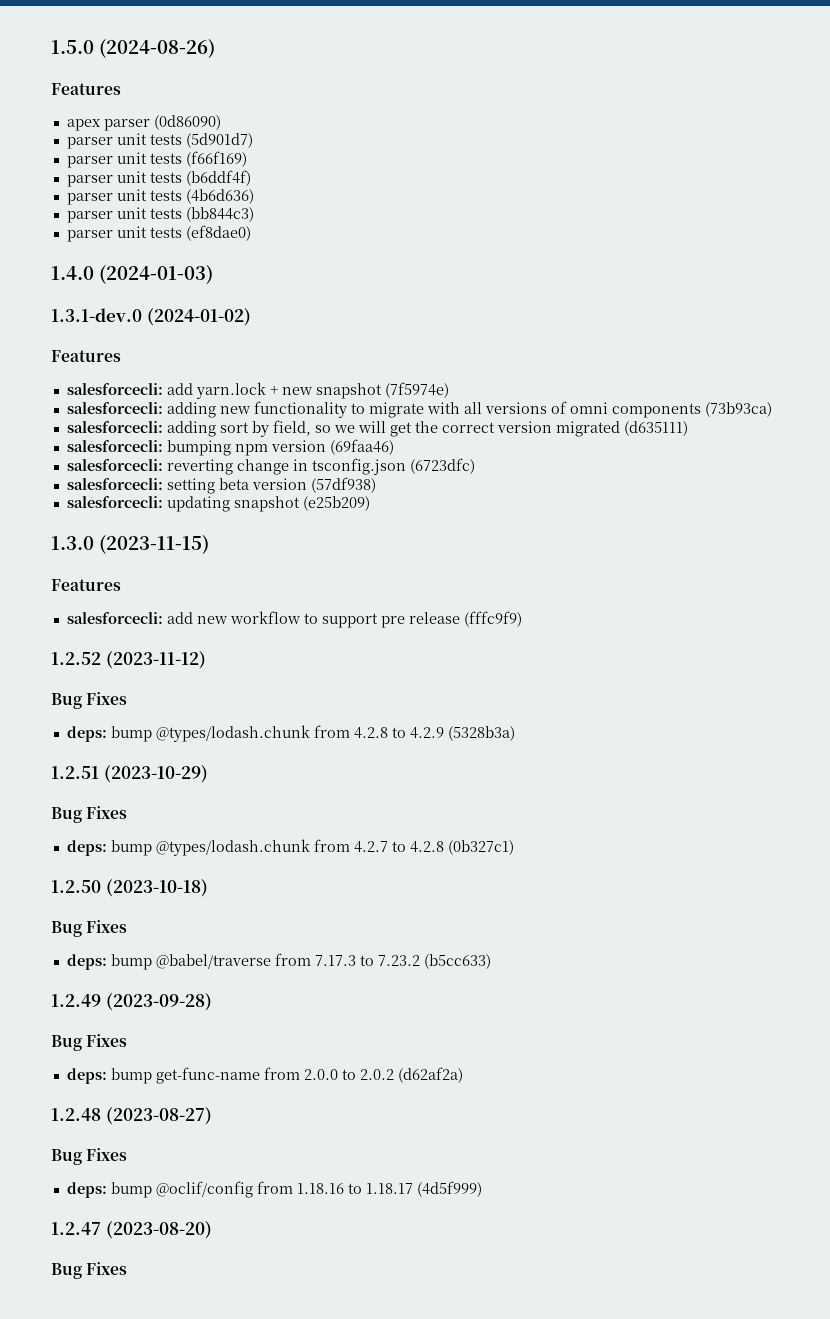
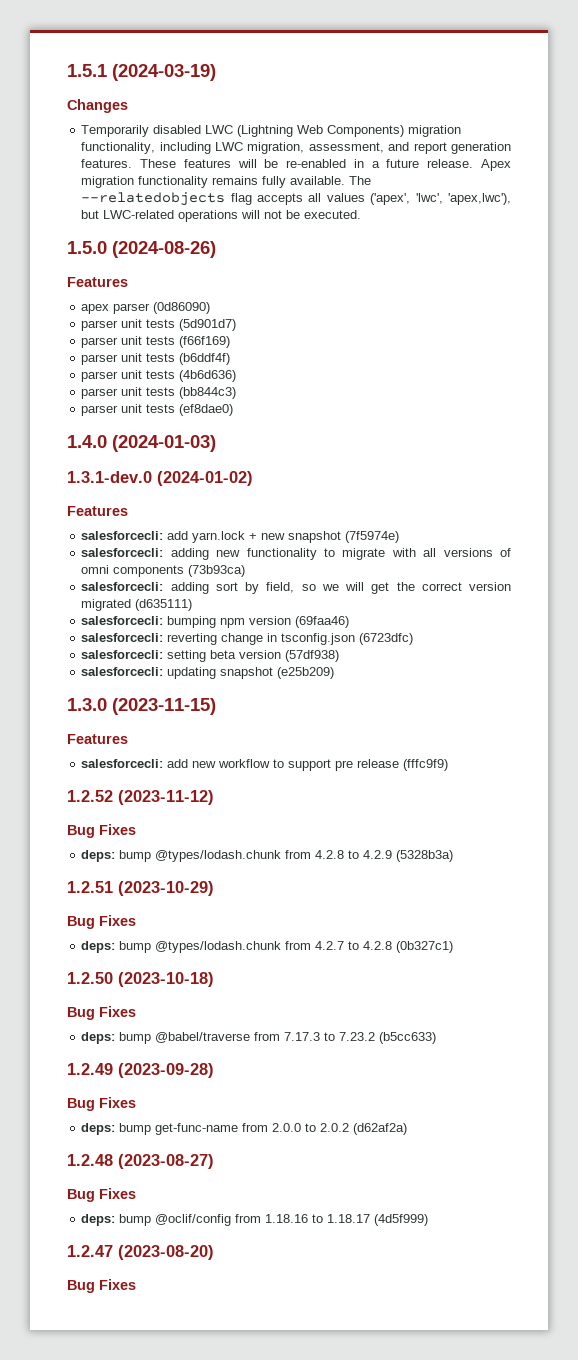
+ 1.5.1 (2024-03-19)
+ Changes
+ Temporarily disabled LWC (Lightning Web Components) migration functionality, including LWC migration, assessment, and report generation features. These features will be re-enabled in a future release. Apex migration functionality remains fully available. The --relatedobjects flag accepts all values ('apex', 'lwc', 'apex,lwc'), but LWC-related operations will not be executed.

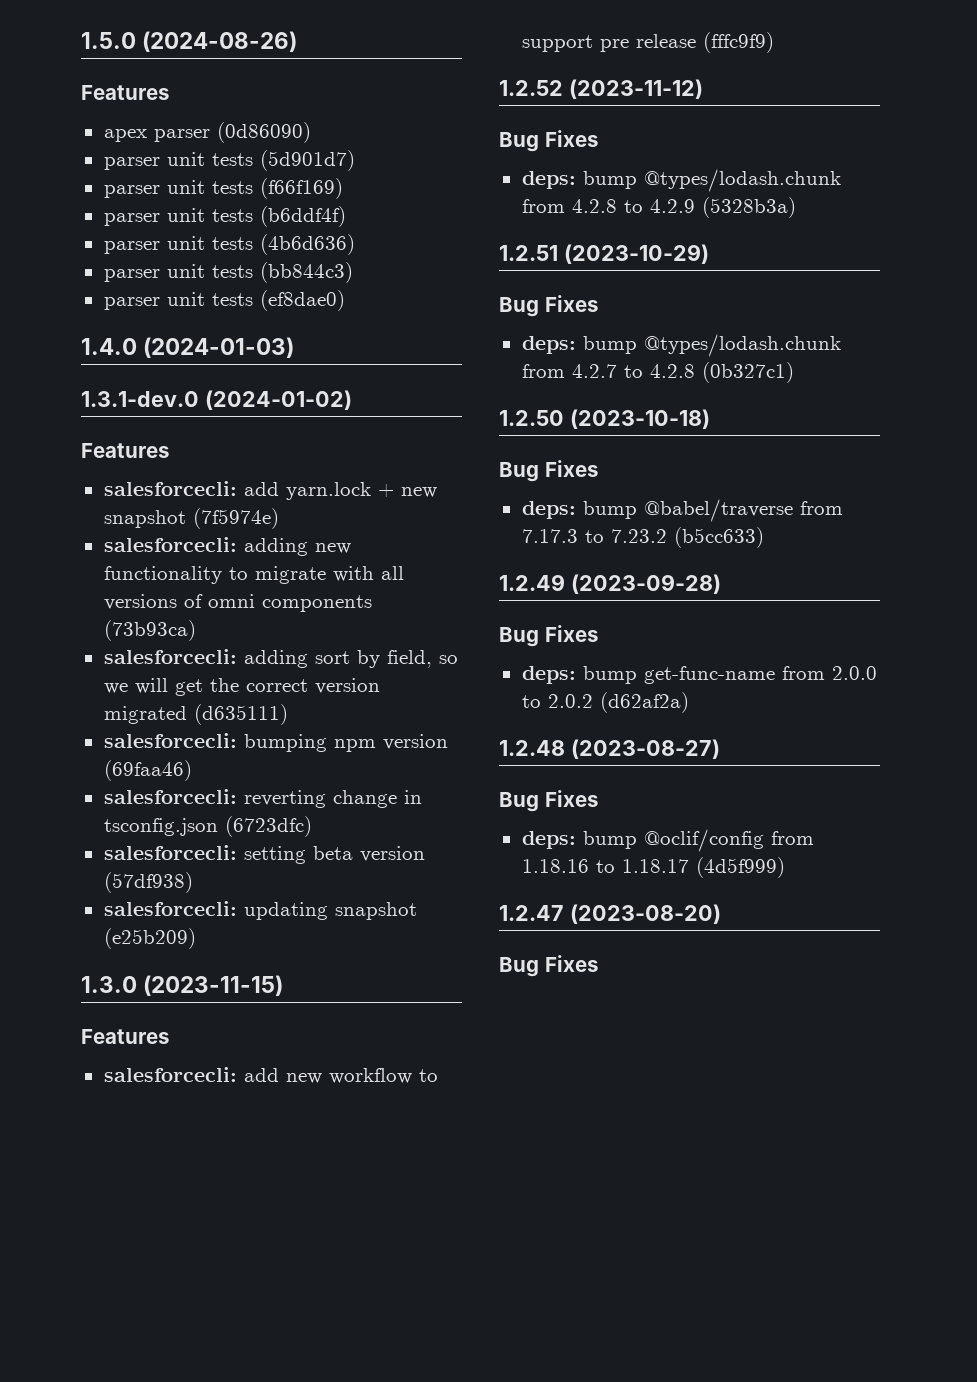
- 1.5.1 (2024-03-19)
- Changes
- Temporarily disabled LWC (Lightning Web Components) migration functionality, including LWC migration, assessment, and report generation features. These features will be re-enabled in a future release. Apex migration functionality remains fully available. The --relatedobjects flag accepts all values ('apex', 'lwc', 'apex,lwc'), but LWC-related operations will not be executed.

